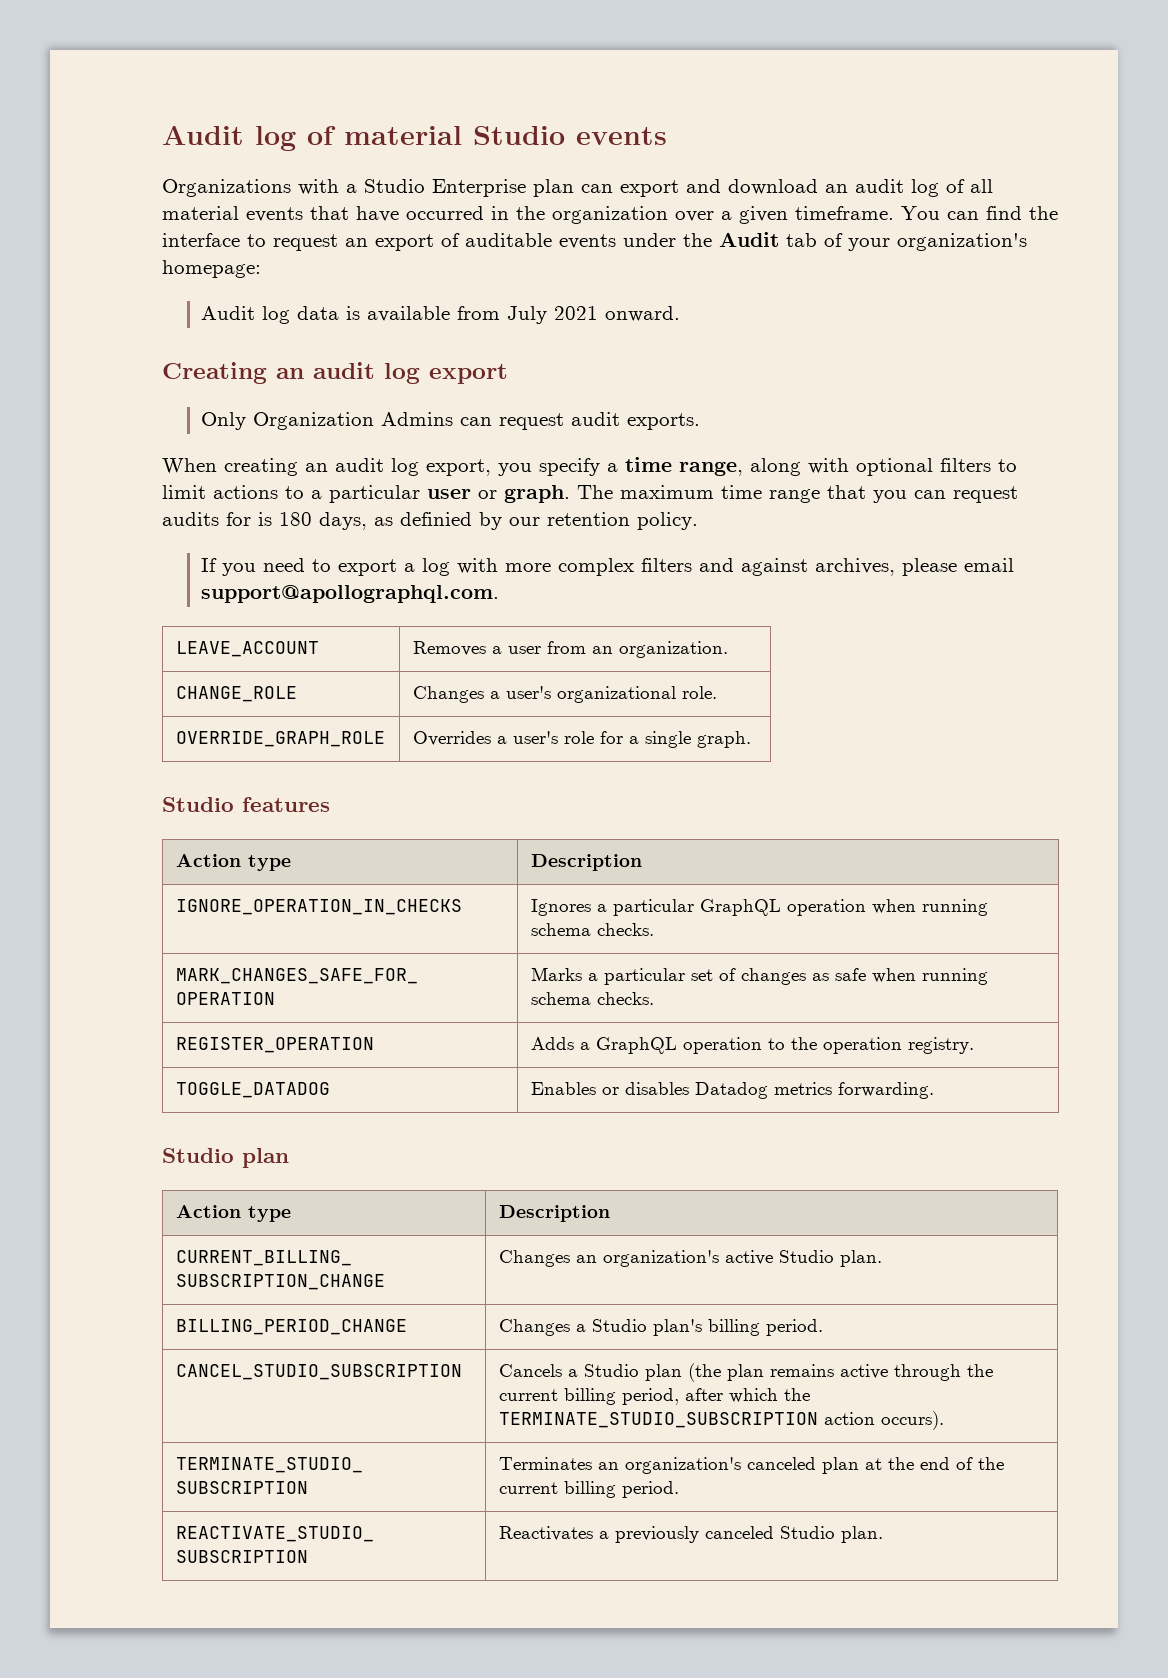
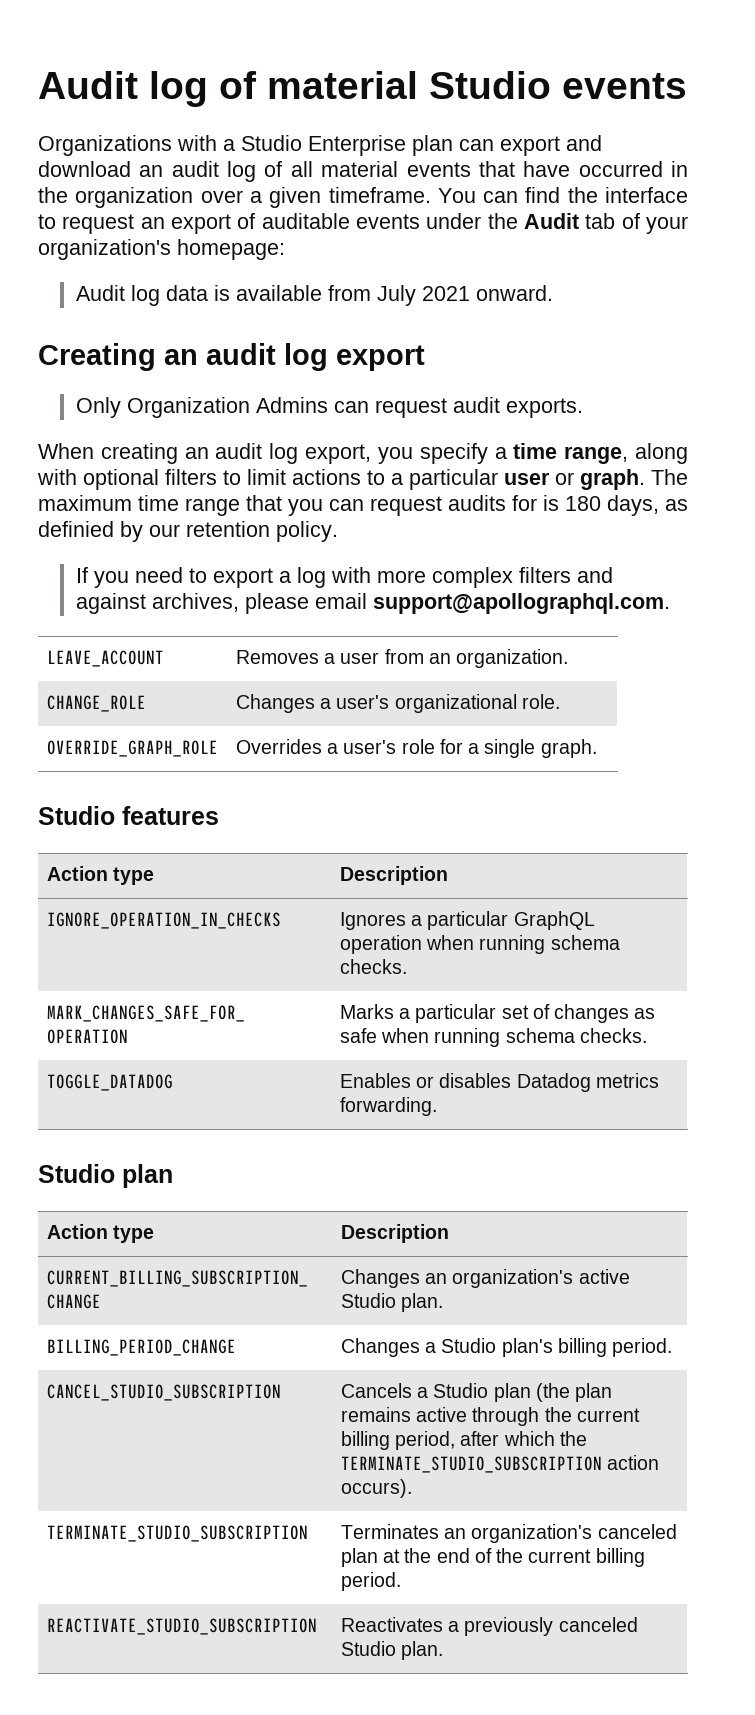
- REGISTER_OPERATION | Adds a GraphQL operation to the operation registry.

